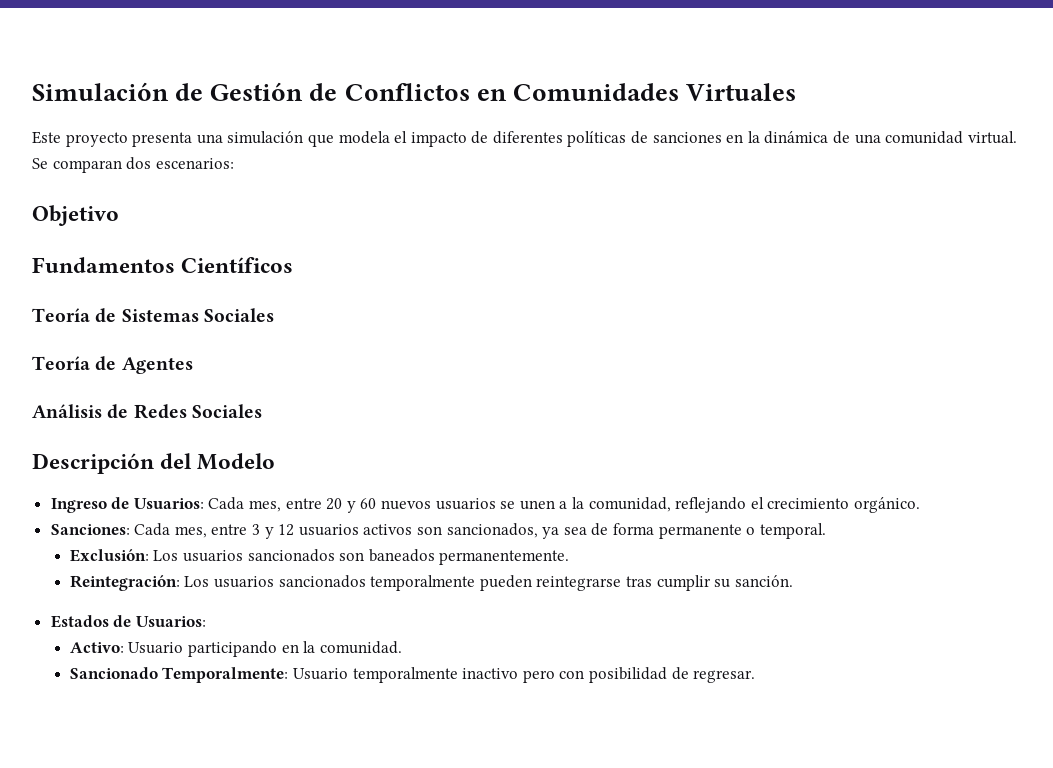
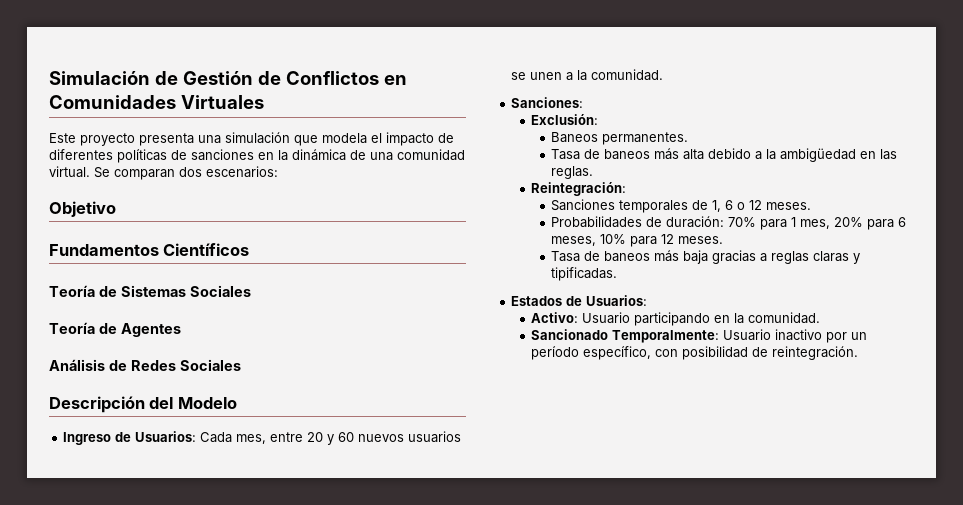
- Ingreso de Usuarios: Cada mes, entre 20 y 60 nuevos usuarios se unen a la comunidad, reflejando el crecimiento orgánico.
- Sanciones: Cada mes, entre 3 y 12 usuarios activos son sancionados, ya sea de forma permanente o temporal.
- Exclusión: Los usuarios sancionados son baneados permanentemente.
- Reintegración: Los usuarios sancionados temporalmente pueden reintegrarse tras cumplir su sanción.
+ Ingreso de Usuarios: Cada mes, entre 20 y 60 nuevos usuarios se unen a la comunidad.
+ Sanciones:
+ Exclusión:
+ Baneos permanentes.
+ Tasa de baneos más alta debido a la ambigüedad en las reglas.
+ Reintegración:
+ Sanciones temporales de 1, 6 o 12 meses.
+ Probabilidades de duración: 70% para 1 mes, 20% para 6 meses, 10% para 12 meses.
+ Tasa de baneos más baja gracias a reglas claras y tipificadas.
- Sancionado Temporalmente: Usuario temporalmente inactivo pero con posibilidad de regresar.
+ Sancionado Temporalmente: Usuario inactivo por un período específico, con posibilidad de reintegración.

